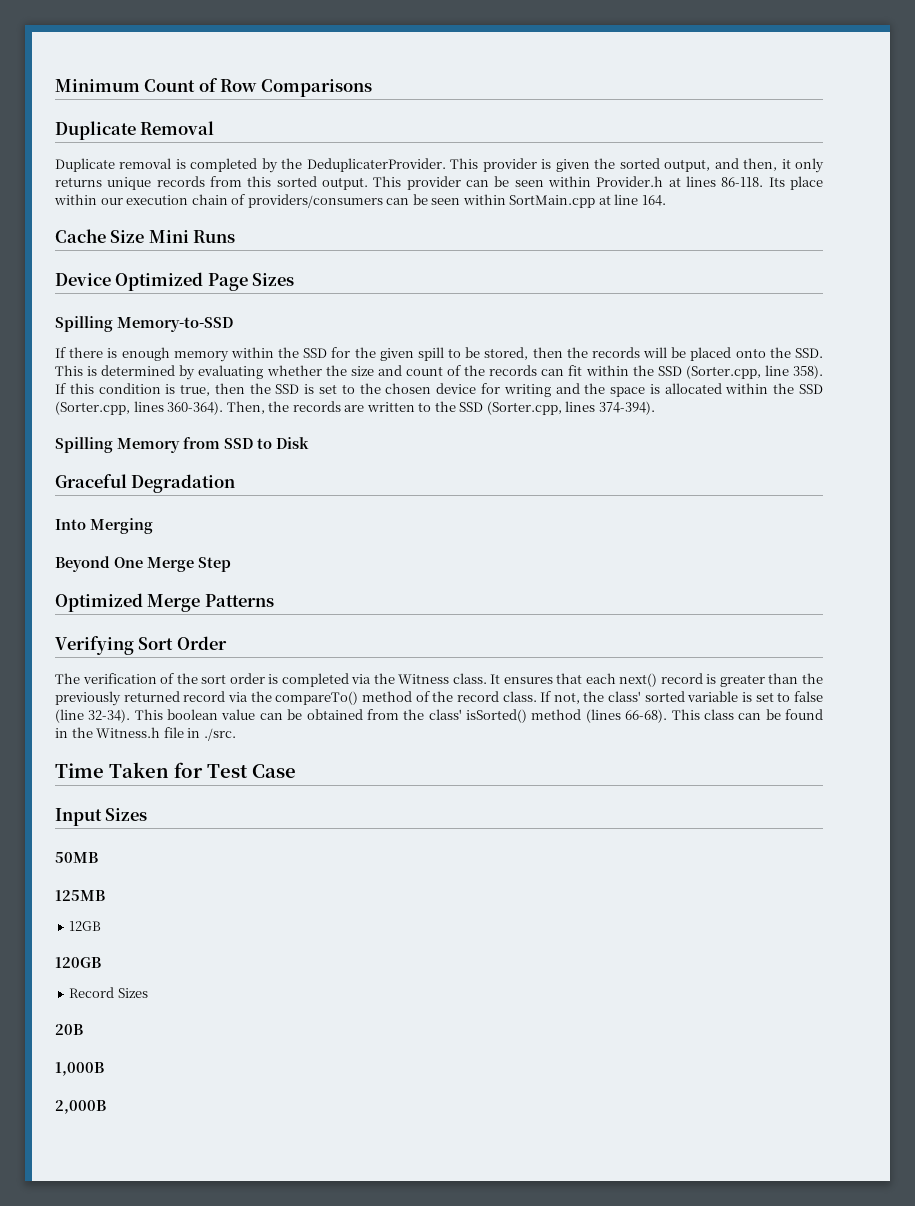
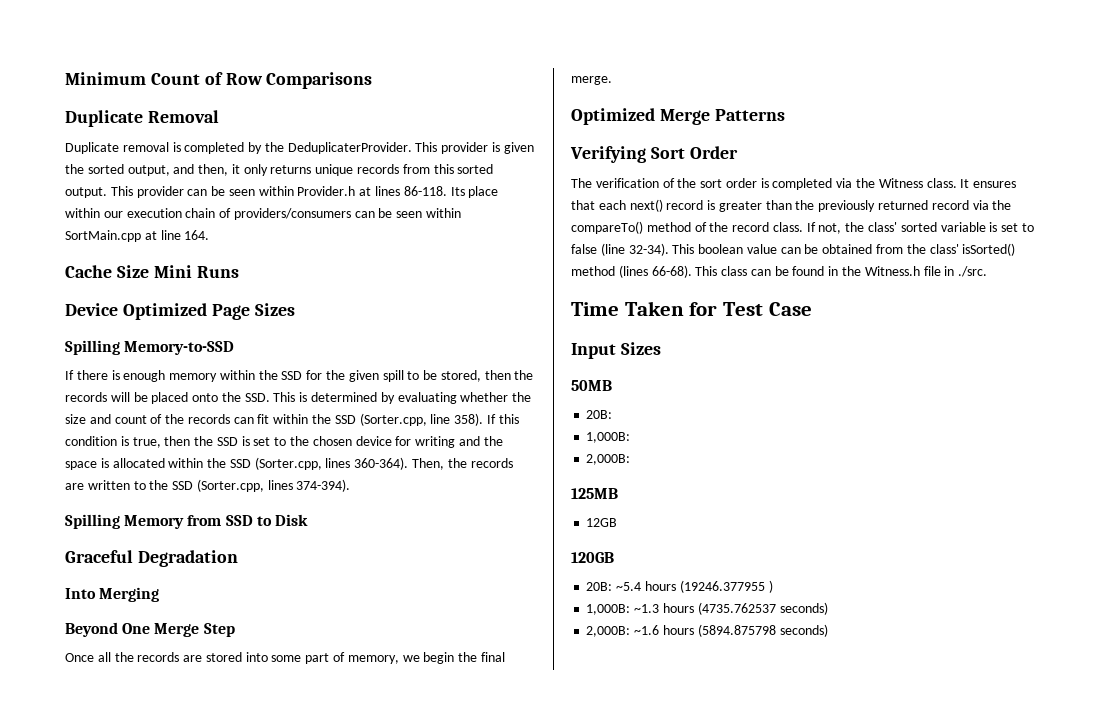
+ Once all the records are stored into some part of memory, we begin the final merge.
  50MB
+ 20B:
+ 1,000B:
+ 2,000B:
- Record Sizes
- 20B
- 1,000B
- 2,000B
+ 20B: ~5.4 hours (19246.377955 )
+ 1,000B: ~1.3 hours (4735.762537 seconds)
+ 2,000B: ~1.6 hours (5894.875798 seconds)

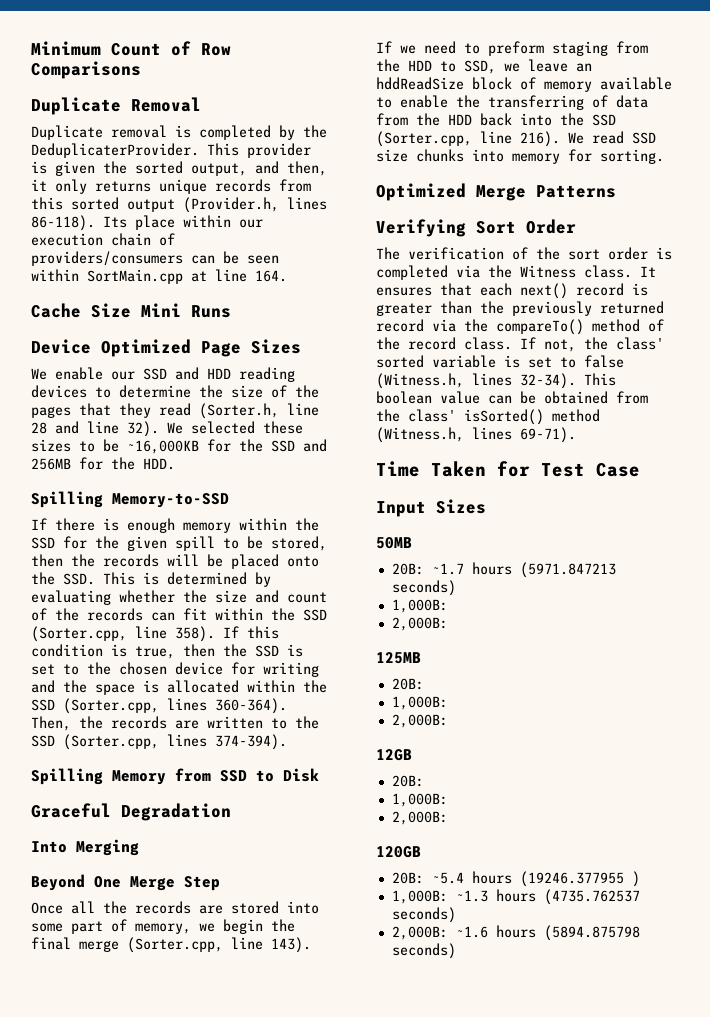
- This provider is given the sorted output, and then, it only returns unique records from this sorted output. This provider can be seen within Provider.h at lines 86-118.
+ This provider is given the sorted output, and then, it only returns unique records from this sorted output (Provider.h, lines 86-118).
+ We enable our SSD and HDD reading devices to determine the size of the pages that they read (Sorter.h, line 28 and line 32). We selected these sizes to be ~16,000KB for the SSD and 256MB for the HDD.
- Once all the records are stored into some part of memory, we begin the final merge.
+ Once all the records are stored into some part of memory, we begin the final merge (Sorter.cpp, line 143). If we need to preform staging from the HDD to SSD, we leave an hddReadSize block of memory available to enable the transferring of data from the HDD back into the SSD (Sorter.cpp, line 216). We read SSD size chunks into memory for sorting.
- If not, the class' sorted variable is set to false (line 32-34).
+ If not, the class' sorted variable is set to false (Witness.h, lines 32-34).
- This boolean value can be obtained from the class' isSorted() method (lines 66-68). This class can be found in the Witness.h file in ./src.
+ This boolean value can be obtained from the class' isSorted() method (Witness.h, lines 69-71).
  50MB
- 20B:
+ 20B: ~1.7 hours (5971.847213 seconds)
  125MB
+ 20B:
+ 1,000B:
+ 2,000B:
  12GB
+ 20B:
+ 1,000B:
+ 2,000B:

